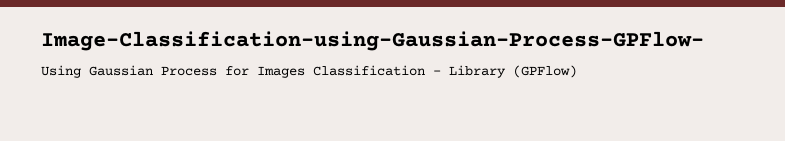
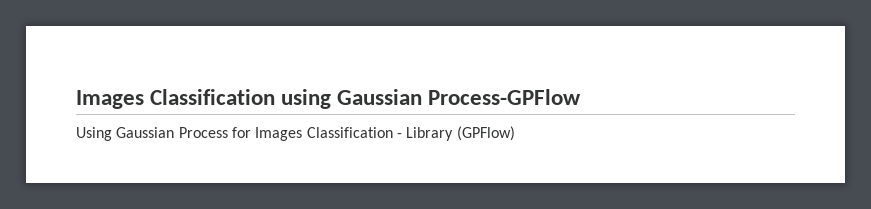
- Image-Classification-using-Gaussian-Process-GPFlow-
+ Images Classification using Gaussian Process-GPFlow

